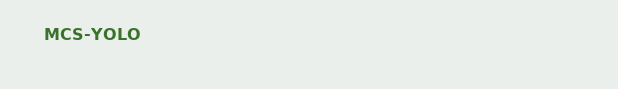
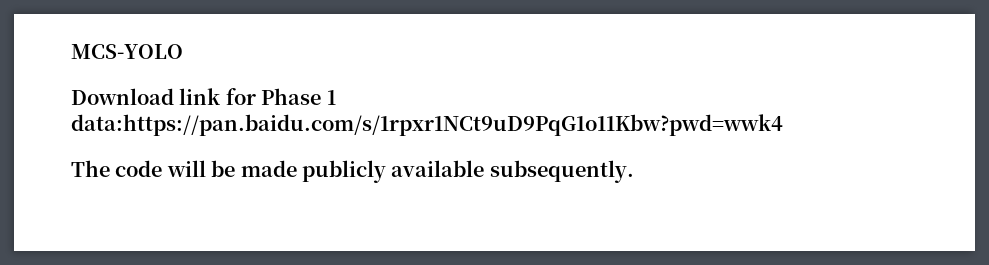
+ Download link for Phase 1 data:https://pan.baidu.com/s/1rpxr1NCt9uD9PqG1o11Kbw?pwd=wwk4
+ The code will be made publicly available subsequently.

